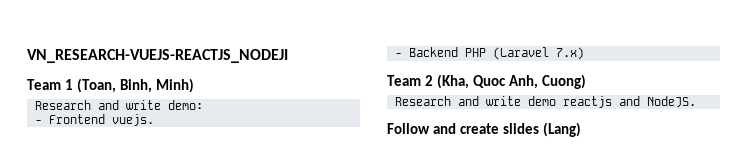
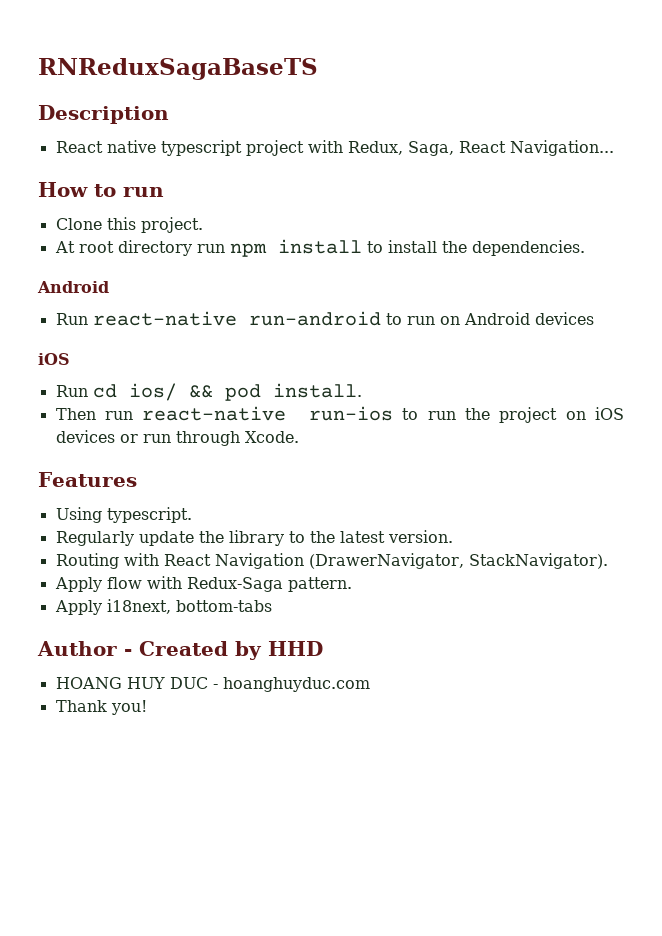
- VN_RESEARCH-VUEJS-REACTJS_NODEJI
- Team 1 (Toan, Binh, Minh)
- Research and write demo:
- - Frontend vuejs.
- - Backend PHP (Laravel 7.x)
- Team 2 (Kha, Quoc Anh, Cuong)
- Research and write demo reactjs and NodeJS.
- Follow and create slides (Lang)
+ RNReduxSagaBaseTS
+ Description
+ React native typescript project with Redux, Saga, React Navigation...
+ How to run
+ Clone this project.
+ At root directory run npm install to install the dependencies.
+ Android
+ Run react-native run-android to run on Android devices
+ iOS
+ Run cd ios/ && pod install.
+ Then run react-native run-ios to run the project on iOS devices or run through Xcode.
+ Features
+ Using typescript.
+ Regularly update the library to the latest version.
+ Routing with React Navigation (DrawerNavigator, StackNavigator).
+ Apply flow with Redux-Saga pattern.
+ Apply i18next, bottom-tabs
+ Author - Created by HHD
+ HOANG HUY DUC - hoanghuyduc.com
+ Thank you!

